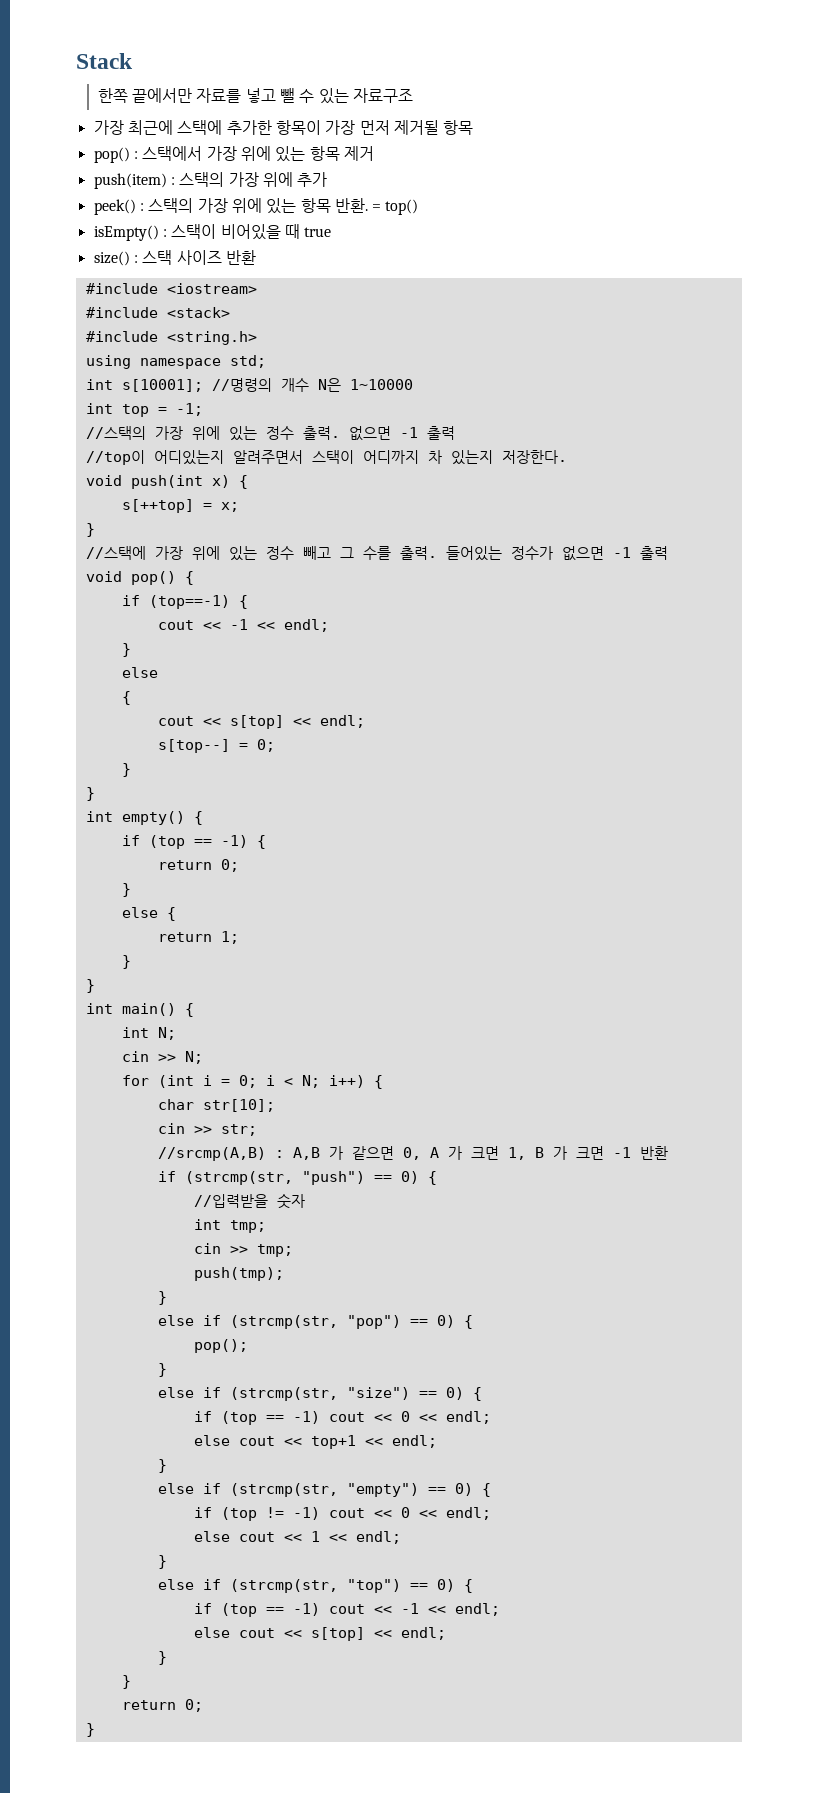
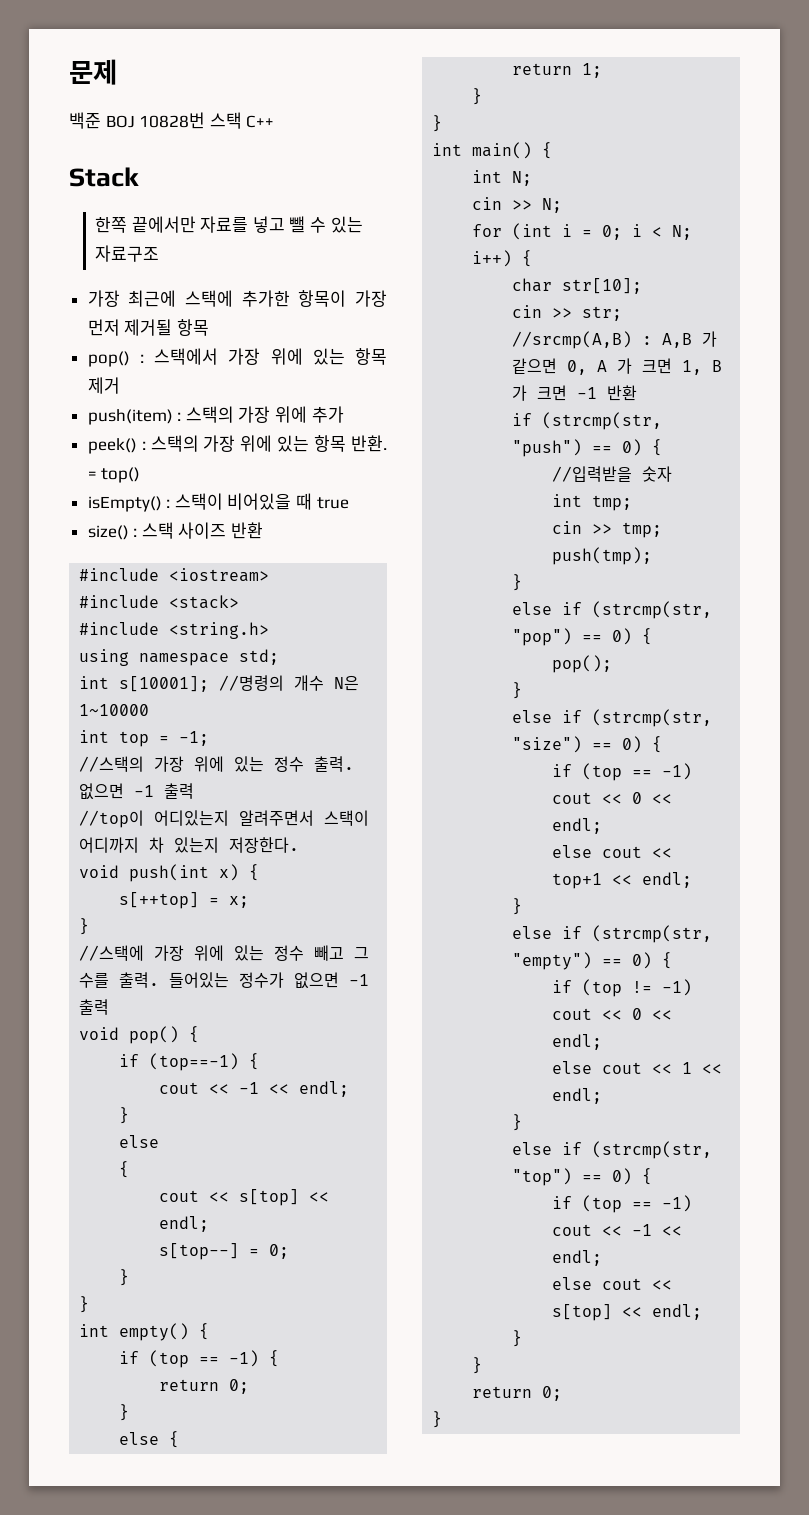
+ 문제
+ 백준 BOJ 10828번 스택 C++

